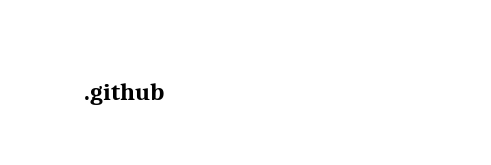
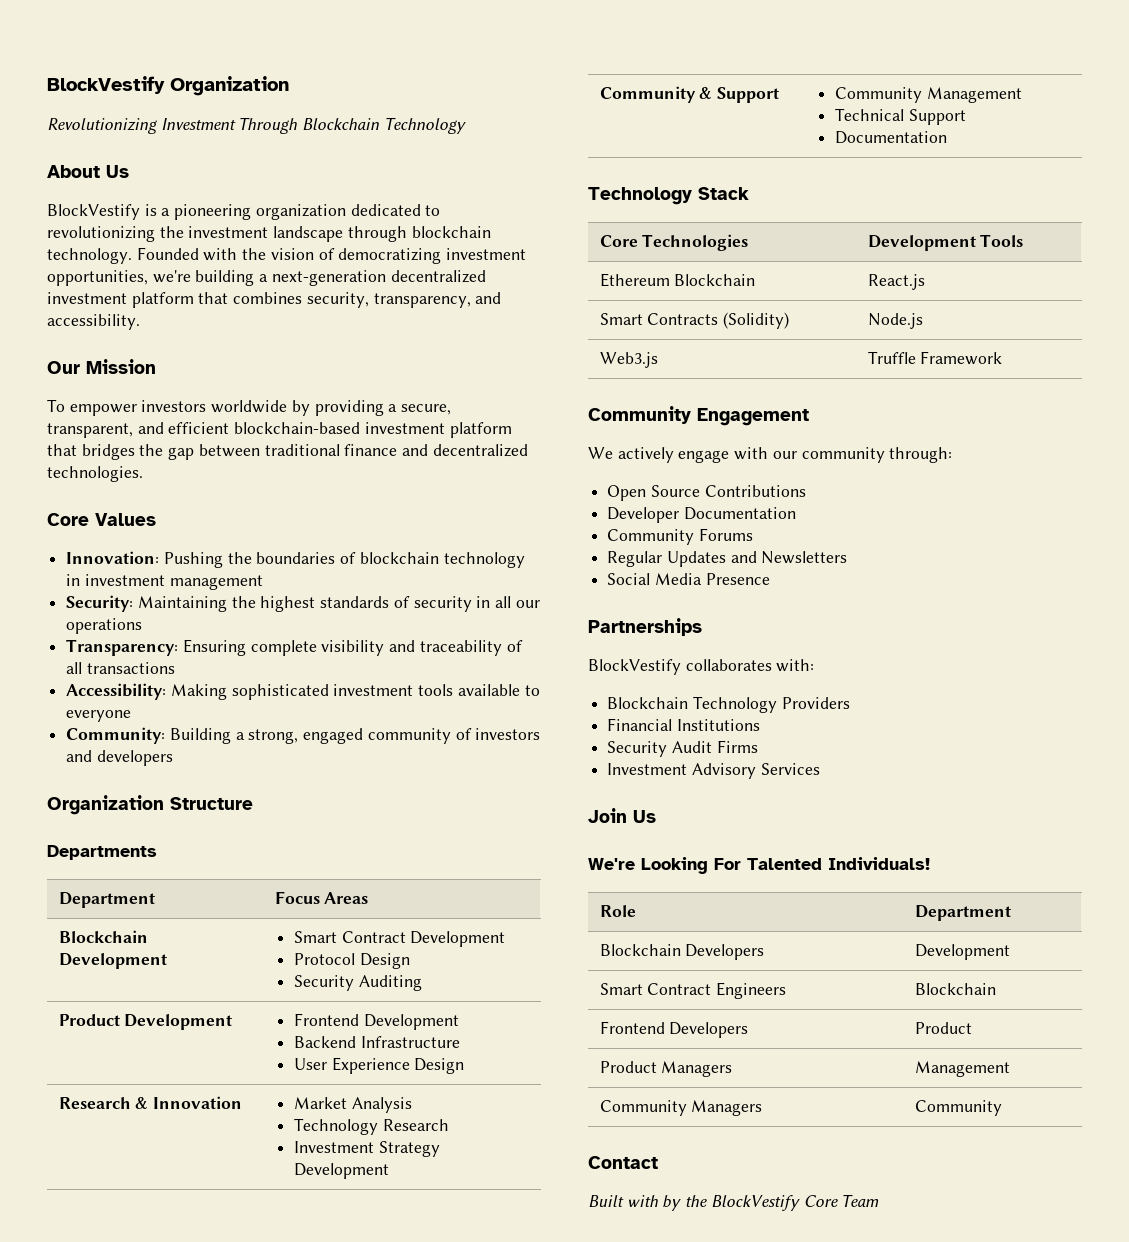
- .github
+ BlockVestify Organization
+ Revolutionizing Investment Through Blockchain Technology
+ About Us
+ BlockVestify is a pioneering organization dedicated to revolutionizing the investment landscape through blockchain technology. Founded with the vision of democratizing investment opportunities, we're building a next-generation decentralized investment platform that combines security, transparency, and accessibility.
+ Our Mission
+ To empower investors worldwide by providing a secure, transparent, and efficient blockchain-based investment platform that bridges the gap between traditional finance and decentralized technologies.
+ Core Values
+ Innovation: Pushing the boundaries of blockchain technology in investment management
+ Security: Maintaining the highest standards of security in all our operations
+ Transparency: Ensuring complete visibility and traceability of all transactions
+ Accessibility: Making sophisticated investment tools available to everyone
+ Community: Building a strong, engaged community of investors and developers
+ Organization Structure
+ Departments
+ Department | Focus Areas
+ Blockchain Development | Smart Contract Development
+ Protocol Design
+ Security Auditing
+ Product Development | Frontend Development
+ Backend Infrastructure
+ User Experience Design
+ Research & Innovation | Market Analysis
+ Technology Research
+ Investment Strategy Development
+ Community & Support | Community Management
+ Technical Support
+ Documentation
+ Technology Stack
+ Core Technologies | Development Tools
+ Ethereum Blockchain | React.js
+ Smart Contracts (Solidity) | Node.js
+ Web3.js | Truffle Framework
+ Community Engagement
+ We actively engage with our community through:
+ Open Source Contributions
+ Developer Documentation
+ Community Forums
+ Regular Updates and Newsletters
+ Social Media Presence
+ Partnerships
+ BlockVestify collaborates with:
+ Blockchain Technology Providers
+ Financial Institutions
+ Security Audit Firms
+ Investment Advisory Services
+ Join Us
+ We're Looking For Talented Individuals!
+ Role | Department
+ Blockchain Developers | Development
+ Smart Contract Engineers | Blockchain
+ Frontend Developers | Product
+ Product Managers | Management
+ Community Managers | Community
+ Contact
+ Built with by the BlockVestify Core Team

